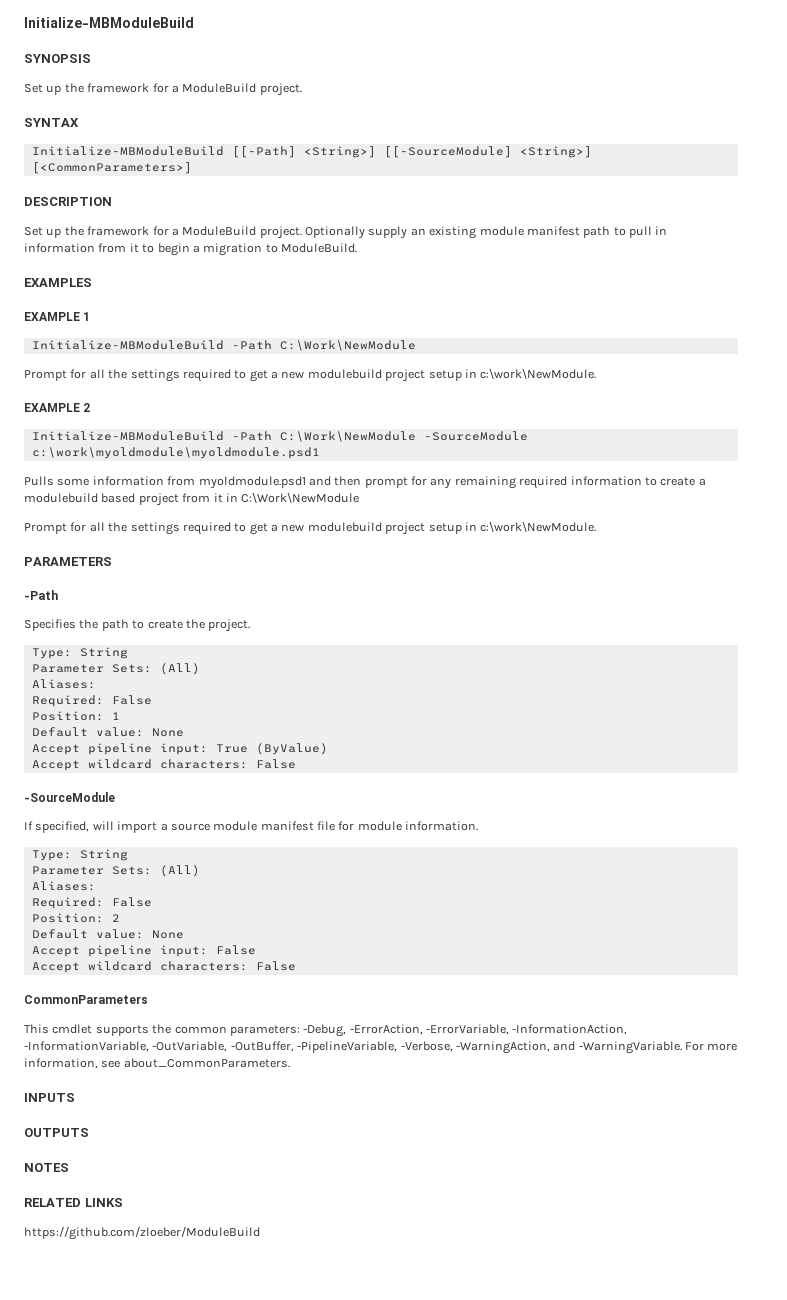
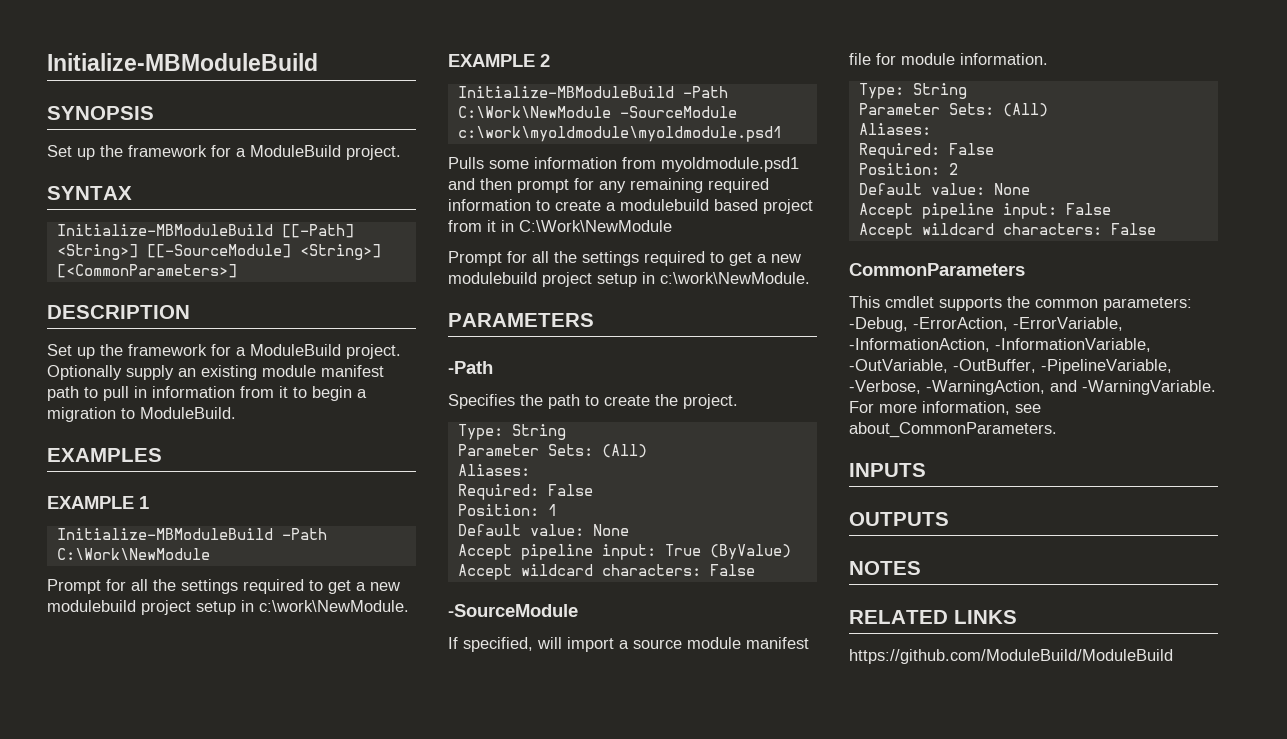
- https://github.com/zloeber/ModuleBuild
+ https://github.com/ModuleBuild/ModuleBuild

